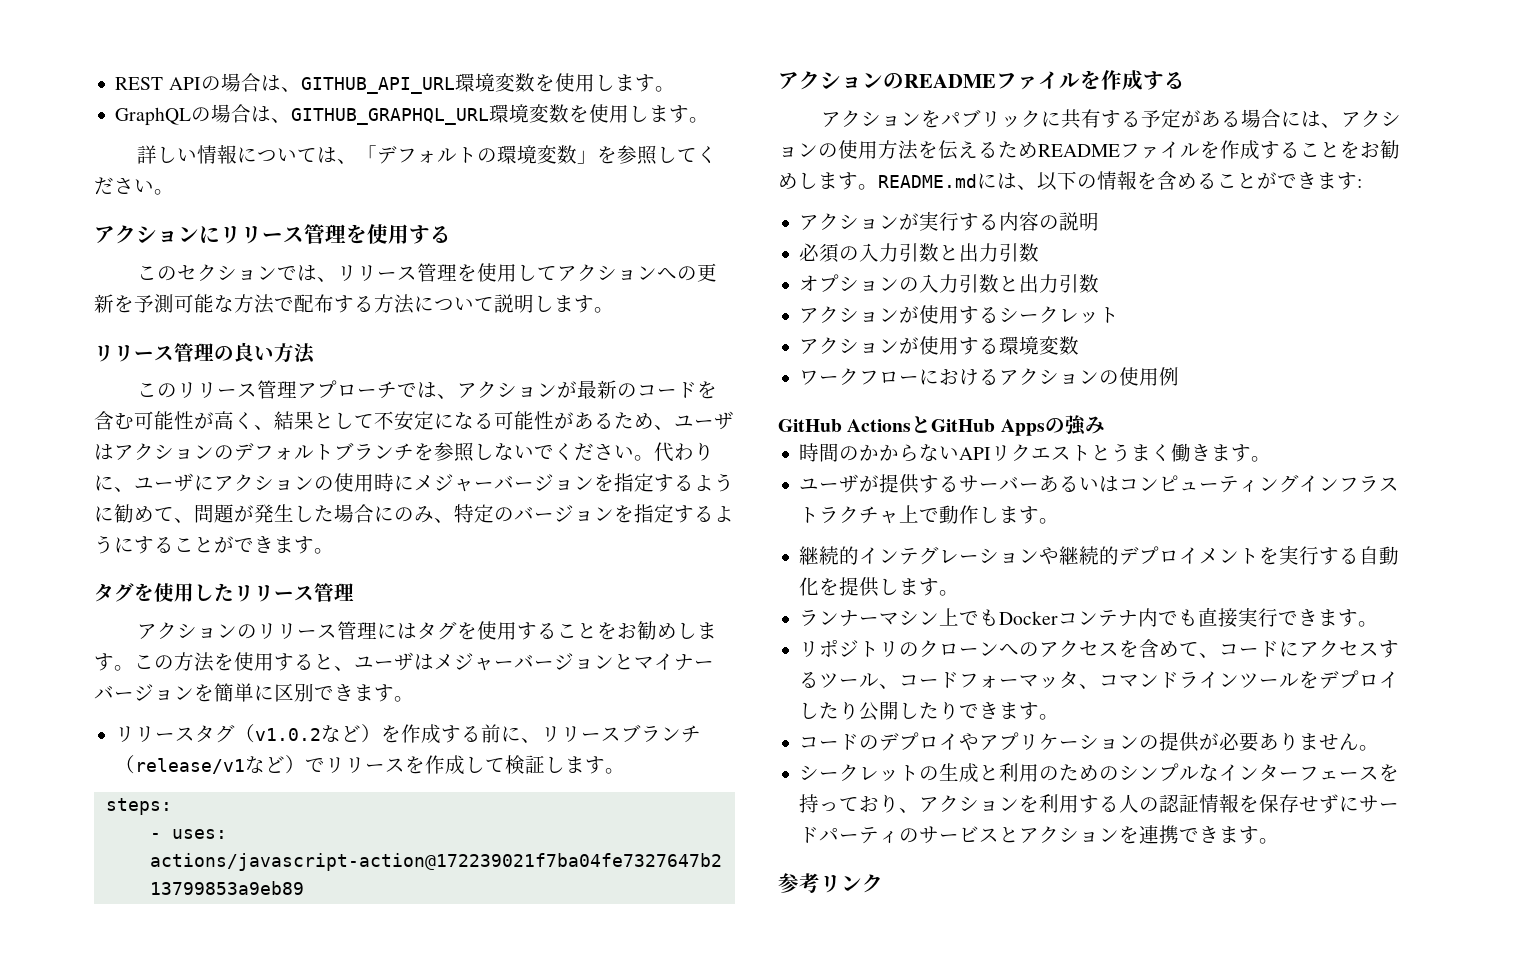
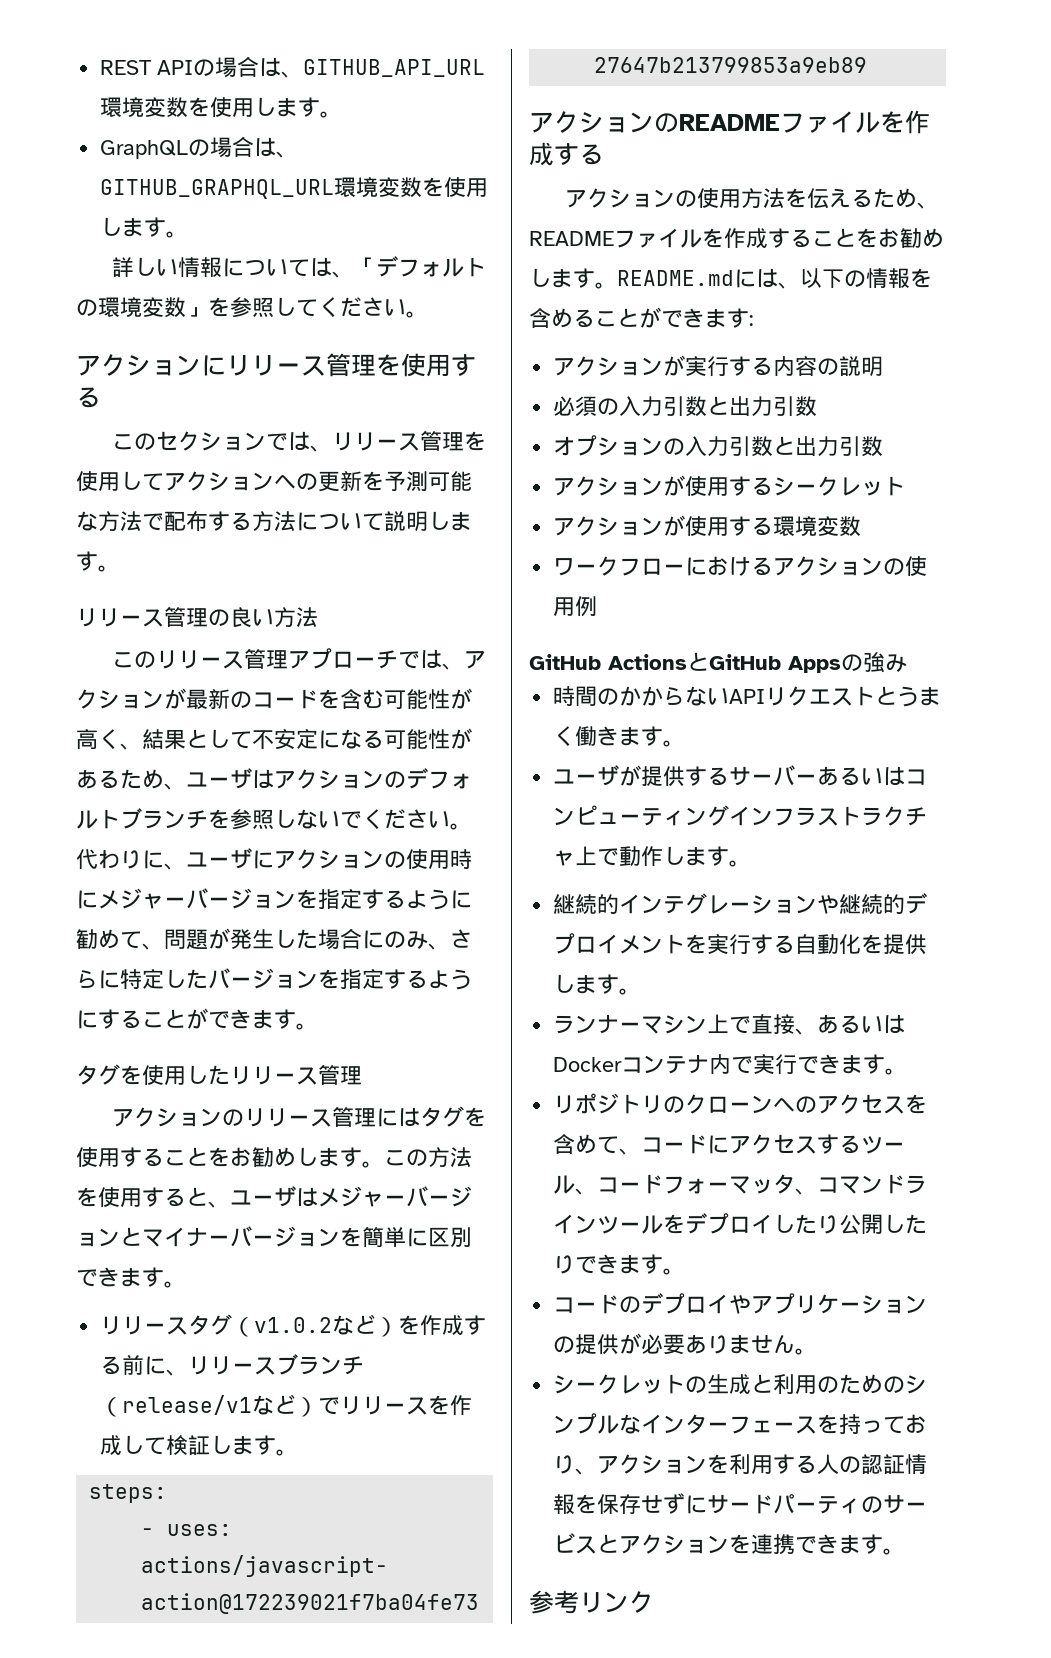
- 代わりに、ユーザにアクションの使用時にメジャーバージョンを指定するように勧めて、問題が発生した場合にのみ、特定のバージョンを指定するようにすることができます。
+ 代わりに、ユーザにアクションの使用時にメジャーバージョンを指定するように勧めて、問題が発生した場合にのみ、さらに特定したバージョンを指定するようにすることができます。
- アクションをパブリックに共有する予定がある場合には、アクションの使用方法を伝えるためREADMEファイルを作成することをお勧めします。
+ アクションの使用方法を伝えるため、READMEファイルを作成することをお勧めします。
- ランナーマシン上でもDockerコンテナ内でも直接実行できます。
+ ランナーマシン上で直接、あるいはDockerコンテナ内で実行できます。

